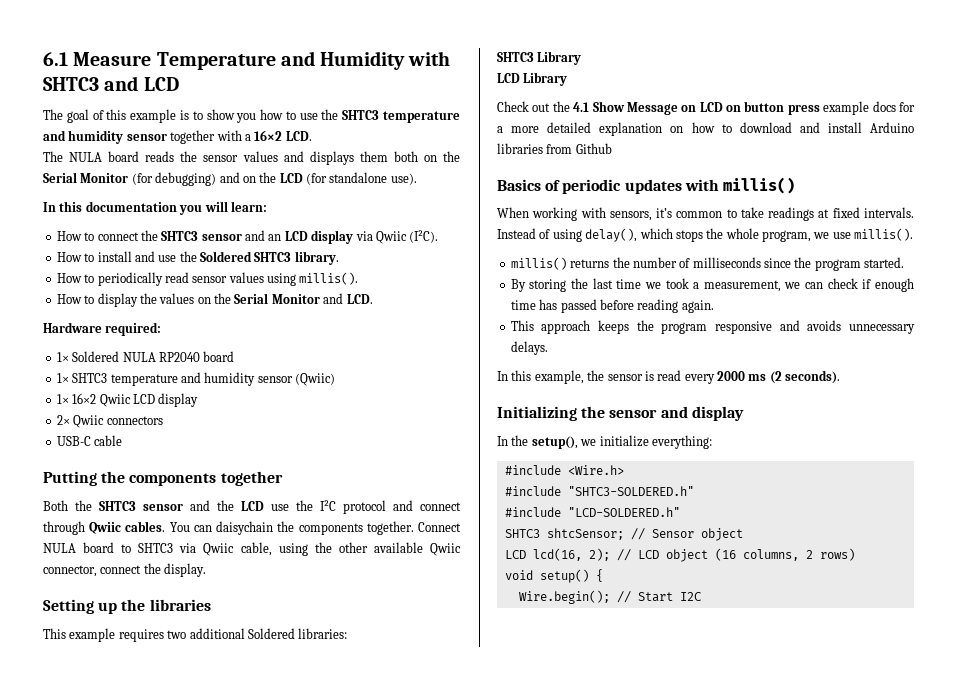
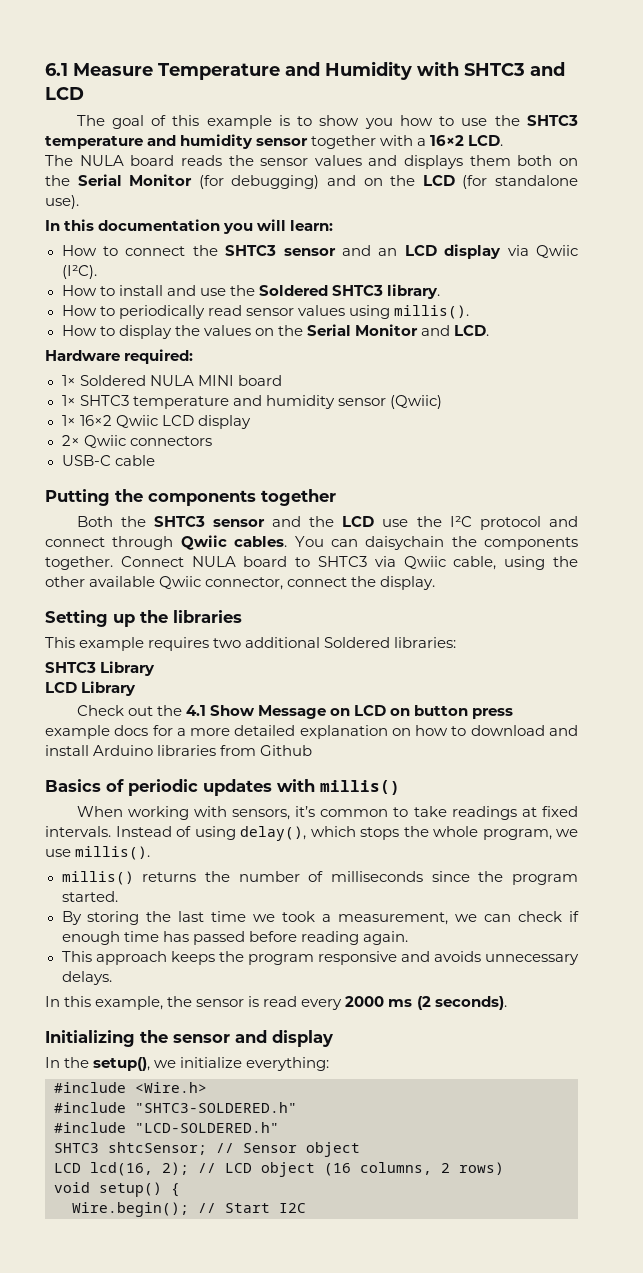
- 1× Soldered NULA RP2040 board
+ 1× Soldered NULA MINI board

